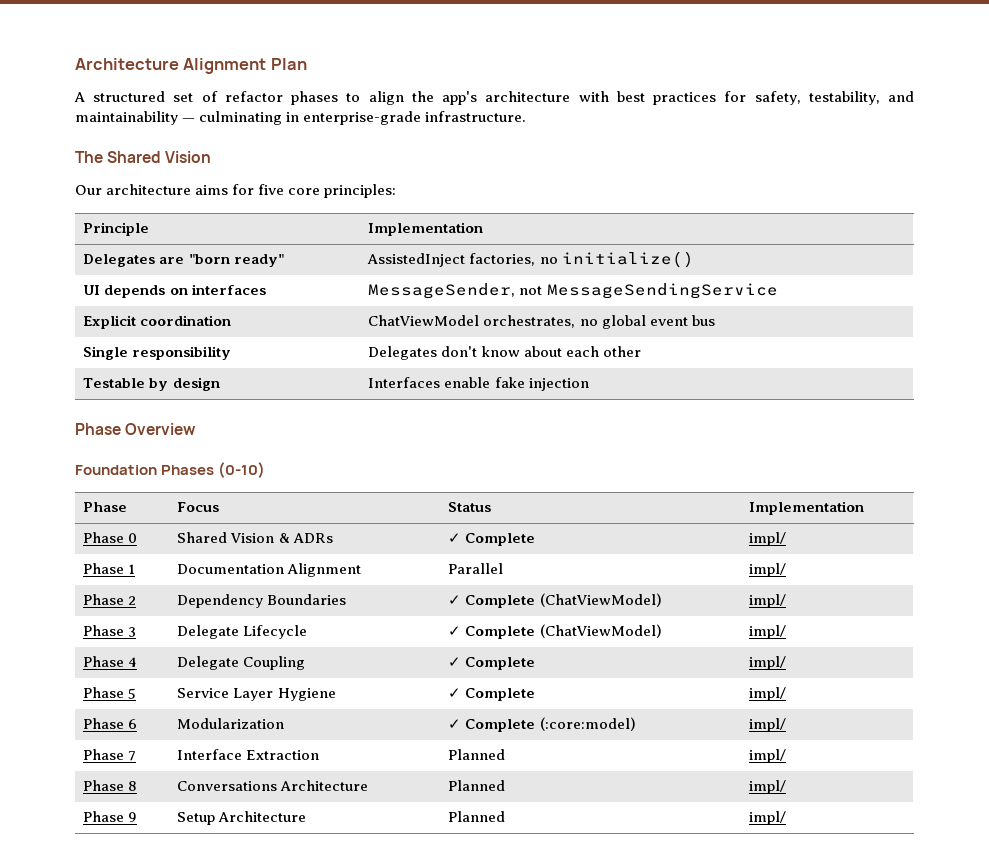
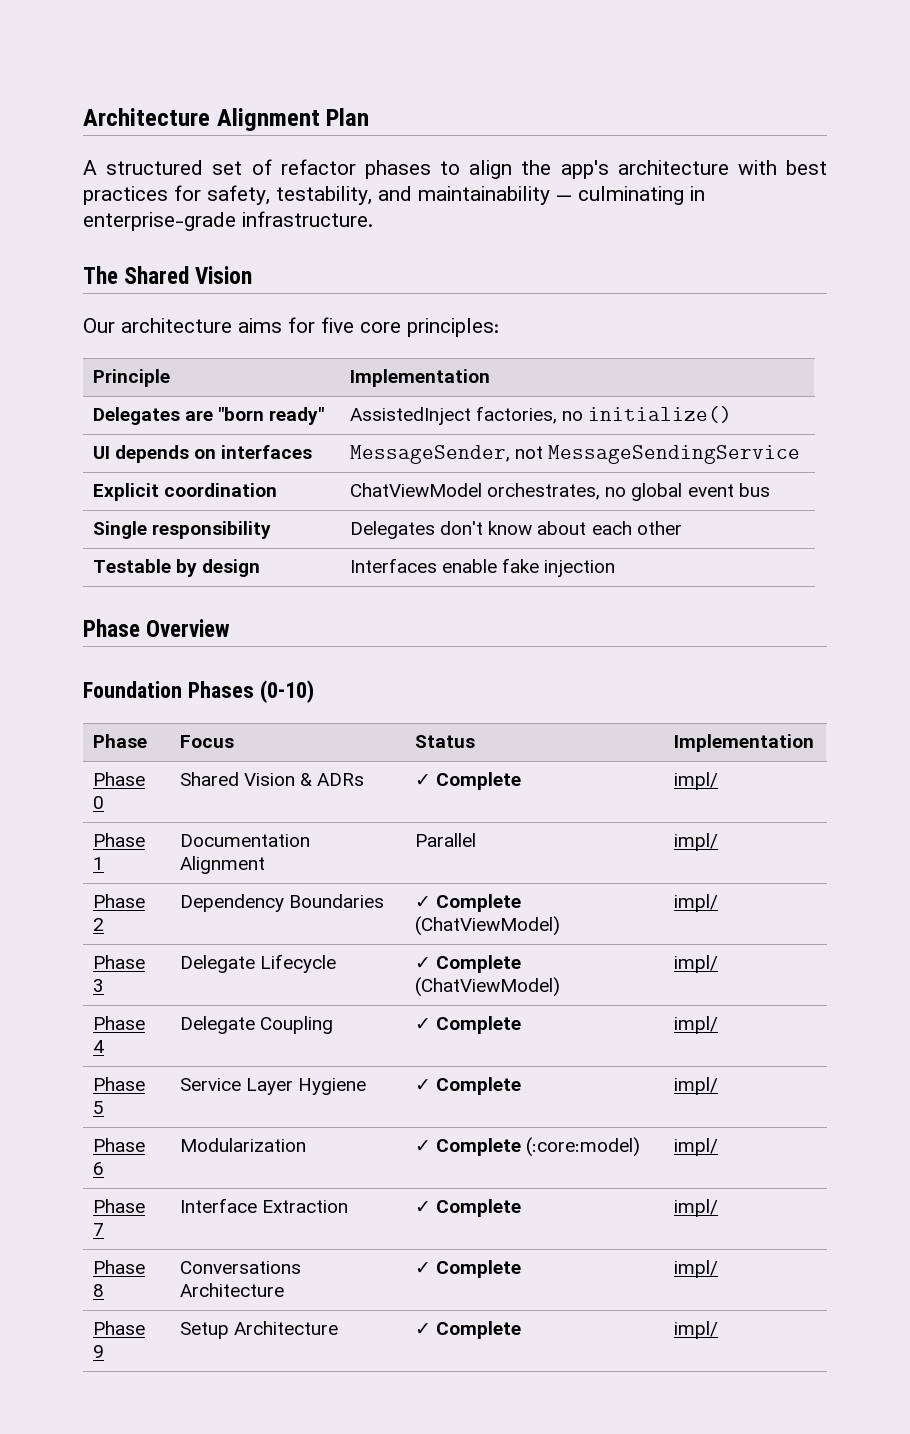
- Phase 7 | Interface Extraction | Planned | impl/
+ Phase 7 | Interface Extraction | ✓ Complete | impl/
- Phase 8 | Conversations Architecture | Planned | impl/
+ Phase 8 | Conversations Architecture | ✓ Complete | impl/
- Phase 9 | Setup Architecture | Planned | impl/
+ Phase 9 | Setup Architecture | ✓ Complete | impl/

